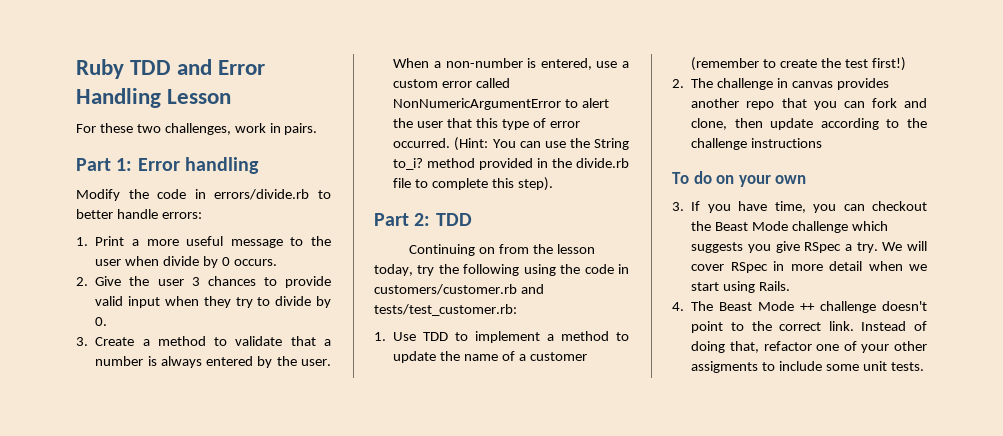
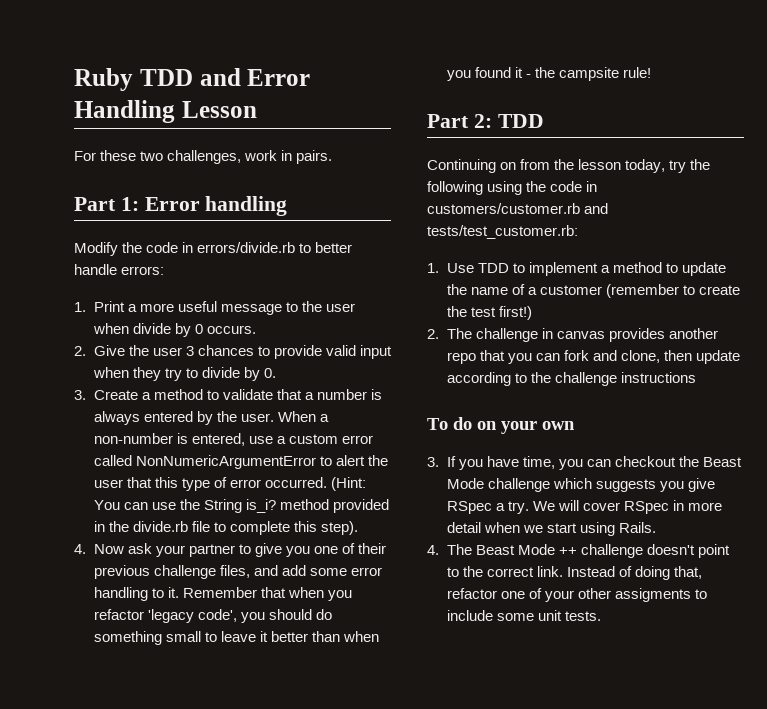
- (Hint: You can use the String to_i? method provided in the divide.rb file to complete this step).
+ (Hint: You can use the String is_i? method provided in the divide.rb file to complete this step).
+ 4. Now ask your partner to give you one of their previous challenge files, and add some error handling to it. Remember that when you refactor 'legacy code', you should do something small to leave it better than when you found it - the campsite rule!

